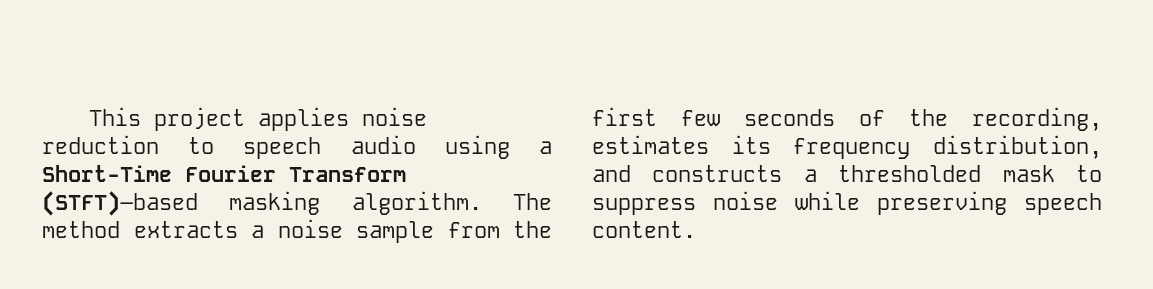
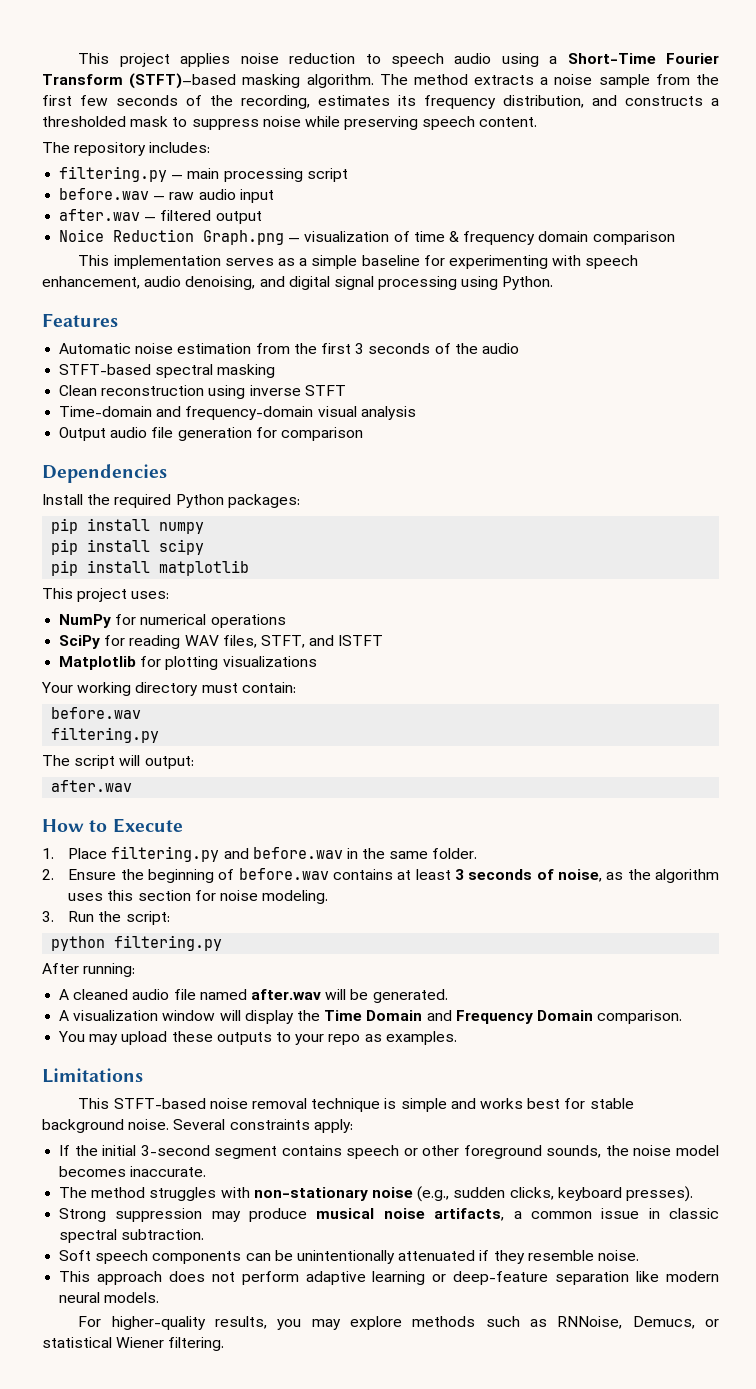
+ The repository includes:
+ filtering.py — main processing script
+ before.wav — raw audio input
+ after.wav — filtered output
+ Noice Reduction Graph.png — visualization of time & frequency domain comparison
+ This implementation serves as a simple baseline for experimenting with speech enhancement, audio denoising, and digital signal processing using Python.
+ Features
+ Automatic noise estimation from the first 3 seconds of the audio
+ STFT-based spectral masking
+ Clean reconstruction using inverse STFT
+ Time-domain and frequency-domain visual analysis
+ Output audio file generation for comparison
+ Dependencies
+ Install the required Python packages:
+ pip install numpy
+ pip install scipy
+ pip install matplotlib
+ This project uses:
+ NumPy for numerical operations
+ SciPy for reading WAV files, STFT, and ISTFT
+ Matplotlib for plotting visualizations
+ Your working directory must contain:
+ before.wav
+ filtering.py
+ The script will output:
+ after.wav
+ How to Execute
+ 1. Place filtering.py and before.wav in the same folder.
+ 2. Ensure the beginning of before.wav contains at least 3 seconds of noise, as the algorithm uses this section for noise modeling.
+ 3. Run the script:
+ python filtering.py
+ After running:
+ A cleaned audio file named after.wav will be generated.
+ A visualization window will display the Time Domain and Frequency Domain comparison.
+ You may upload these outputs to your repo as examples.
+ Limitations
+ This STFT-based noise removal technique is simple and works best for stable background noise. Several constraints apply:
+ If the initial 3-second segment contains speech or other foreground sounds, the noise model becomes inaccurate.
+ The method struggles with non-stationary noise (e.g., sudden clicks, keyboard presses).
+ Strong suppression may produce musical noise artifacts, a common issue in classic spectral subtraction.
+ Soft speech components can be unintentionally attenuated if they resemble noise.
+ This approach does not perform adaptive learning or deep-feature separation like modern neural models.
+ For higher-quality results, you may explore methods such as RNNoise, Demucs, or statistical Wiener filtering.

